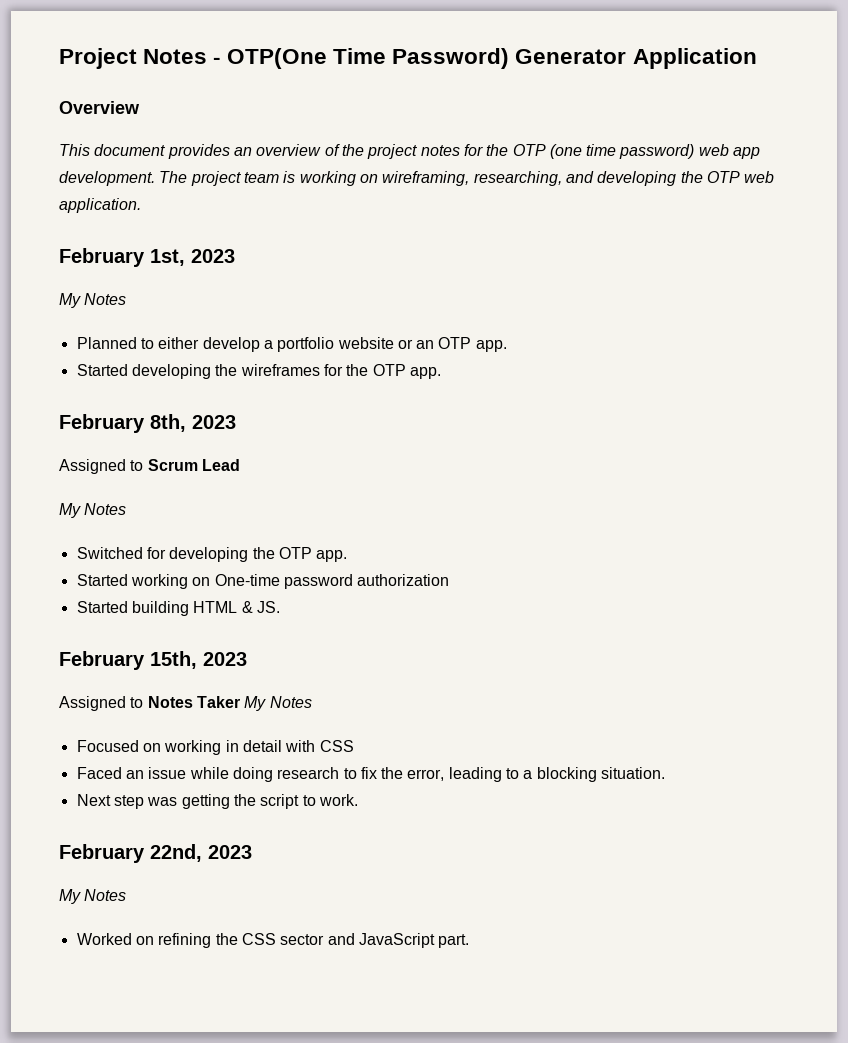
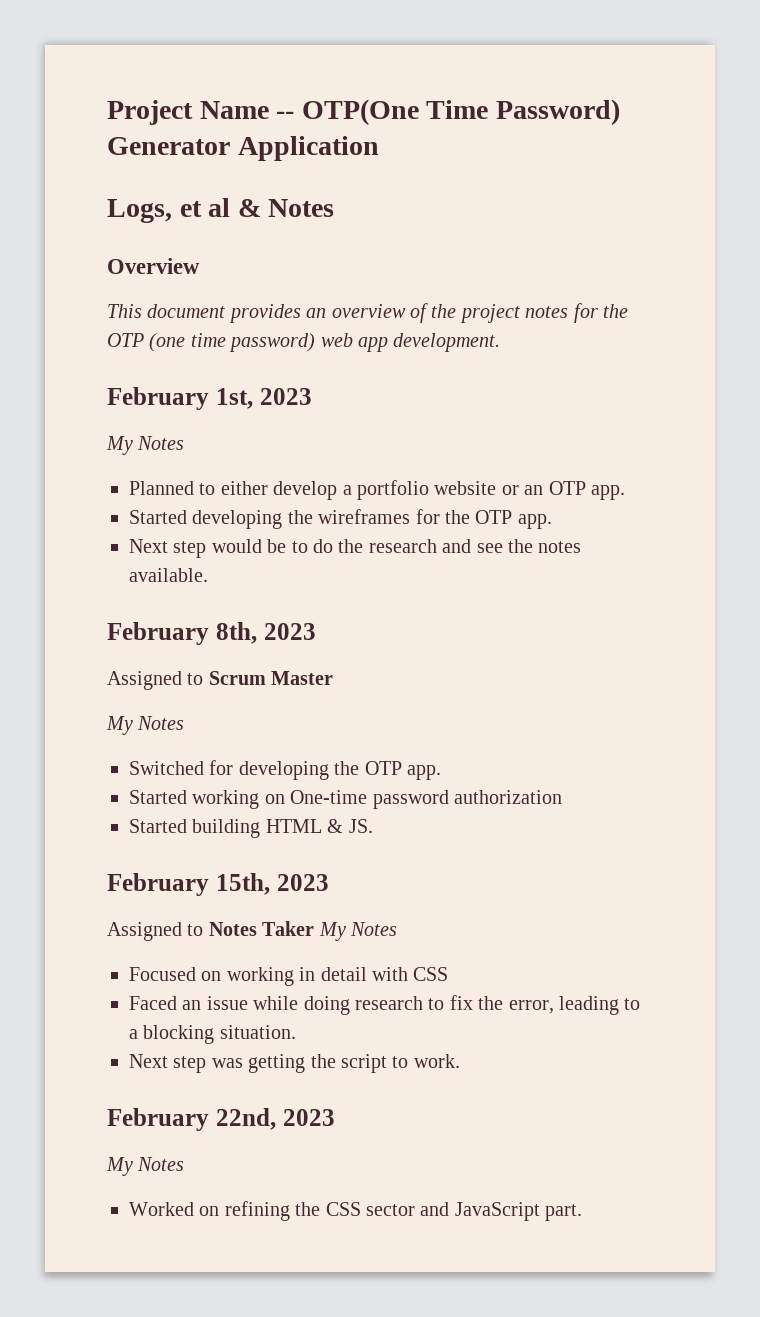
- Project Notes - OTP(One Time Password) Generator Application
+ Project Name -- OTP(One Time Password) Generator Application
+ Logs, et al & Notes
- The project team is working on wireframing, researching, and developing the OTP web application.
+ Next step would be to do the research and see the notes available.
- Assigned to Scrum Lead
+ Assigned to Scrum Master

